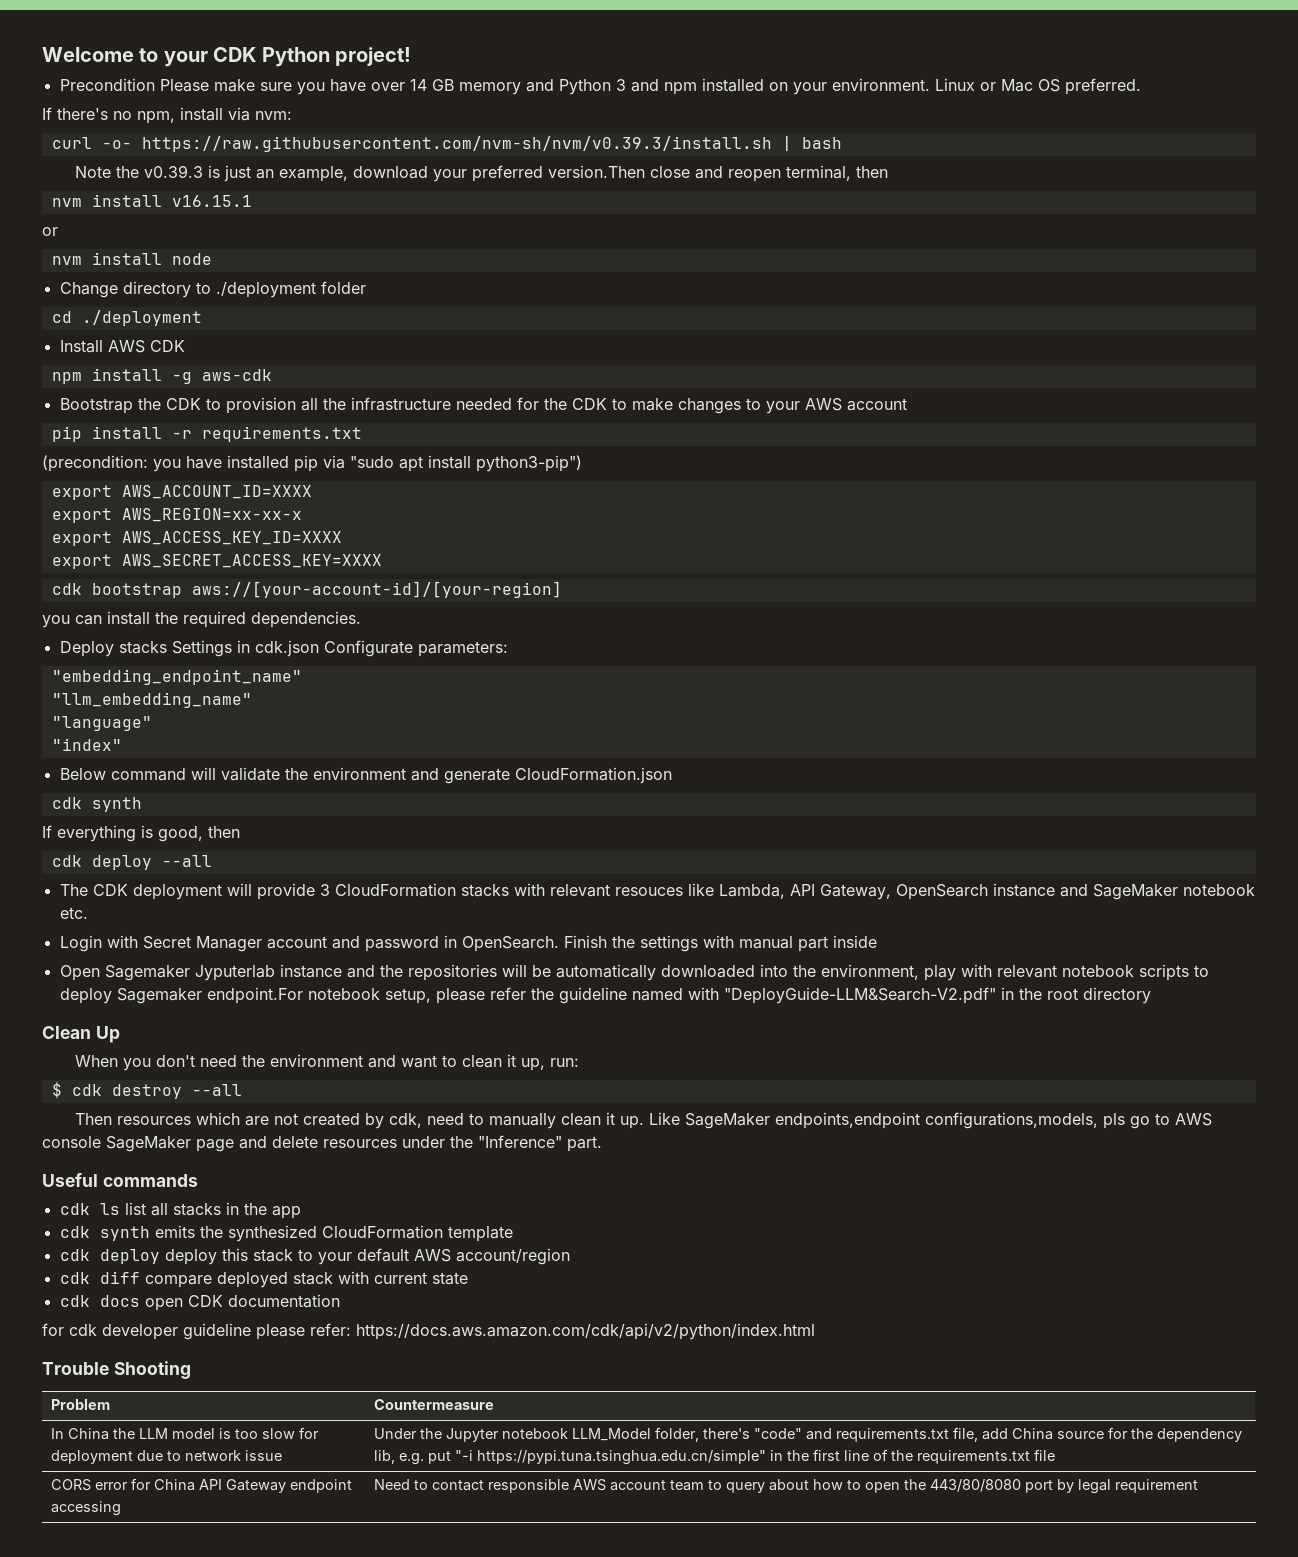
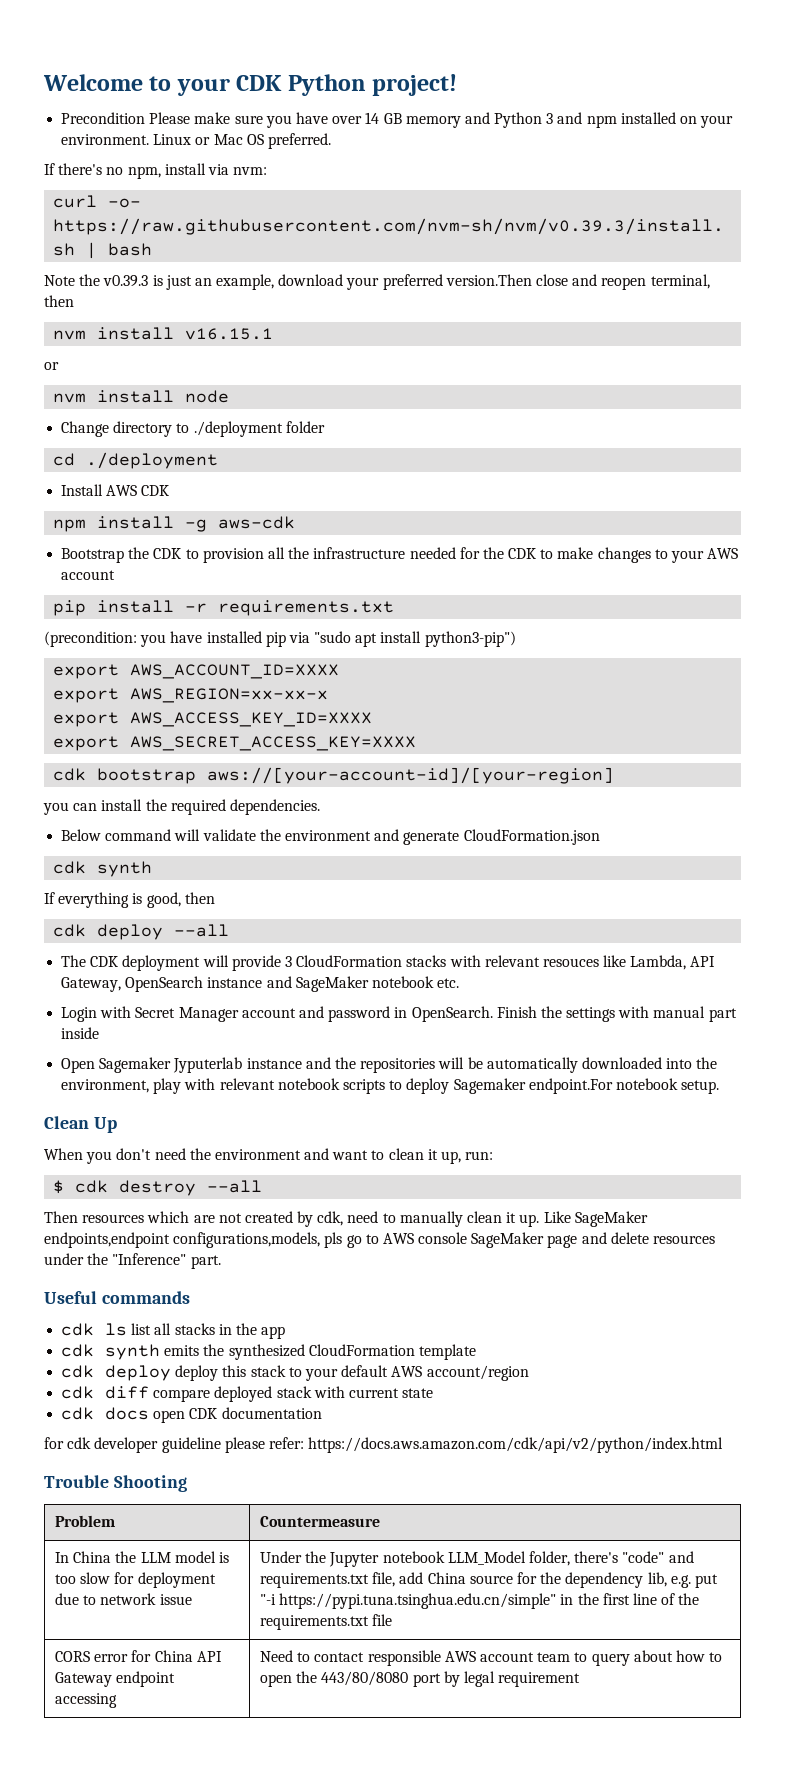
- Deploy stacks Settings in cdk.json Configurate parameters:
- "embedding_endpoint_name"
- "llm_embedding_name"
- "language"
- "index"
- Open Sagemaker Jyputerlab instance and the repositories will be automatically downloaded into the environment, play with relevant notebook scripts to deploy Sagemaker endpoint.For notebook setup, please refer the guideline named with "DeployGuide-LLM&Search-V2.pdf" in the root directory
+ Open Sagemaker Jyputerlab instance and the repositories will be automatically downloaded into the environment, play with relevant notebook scripts to deploy Sagemaker endpoint.For notebook setup.

